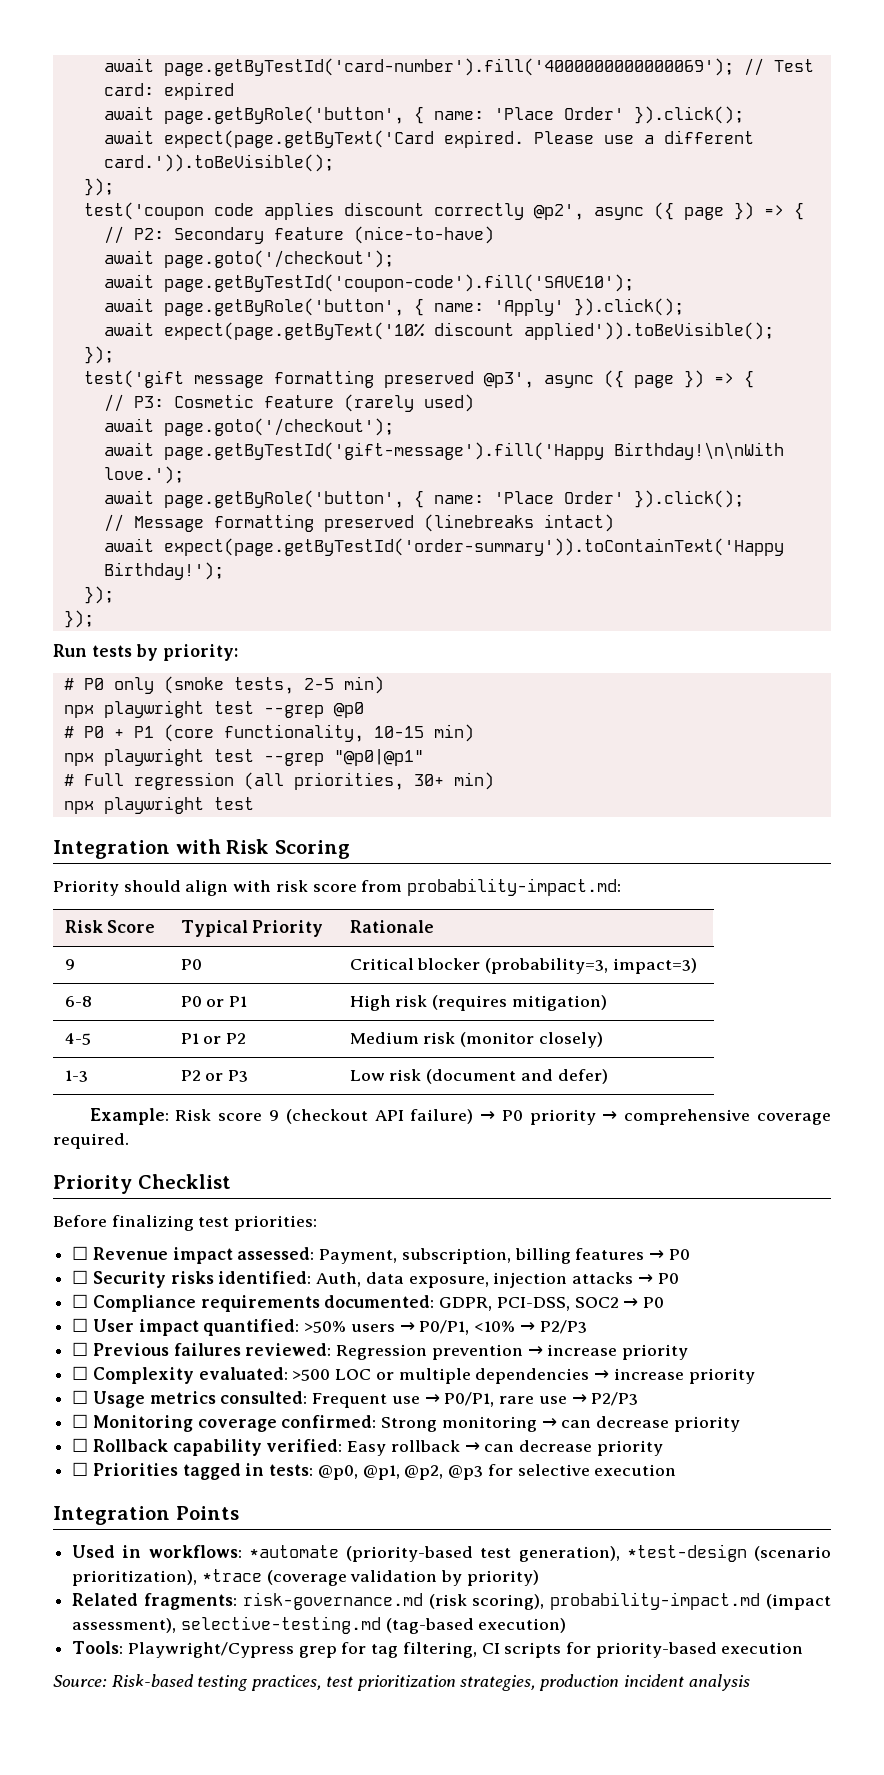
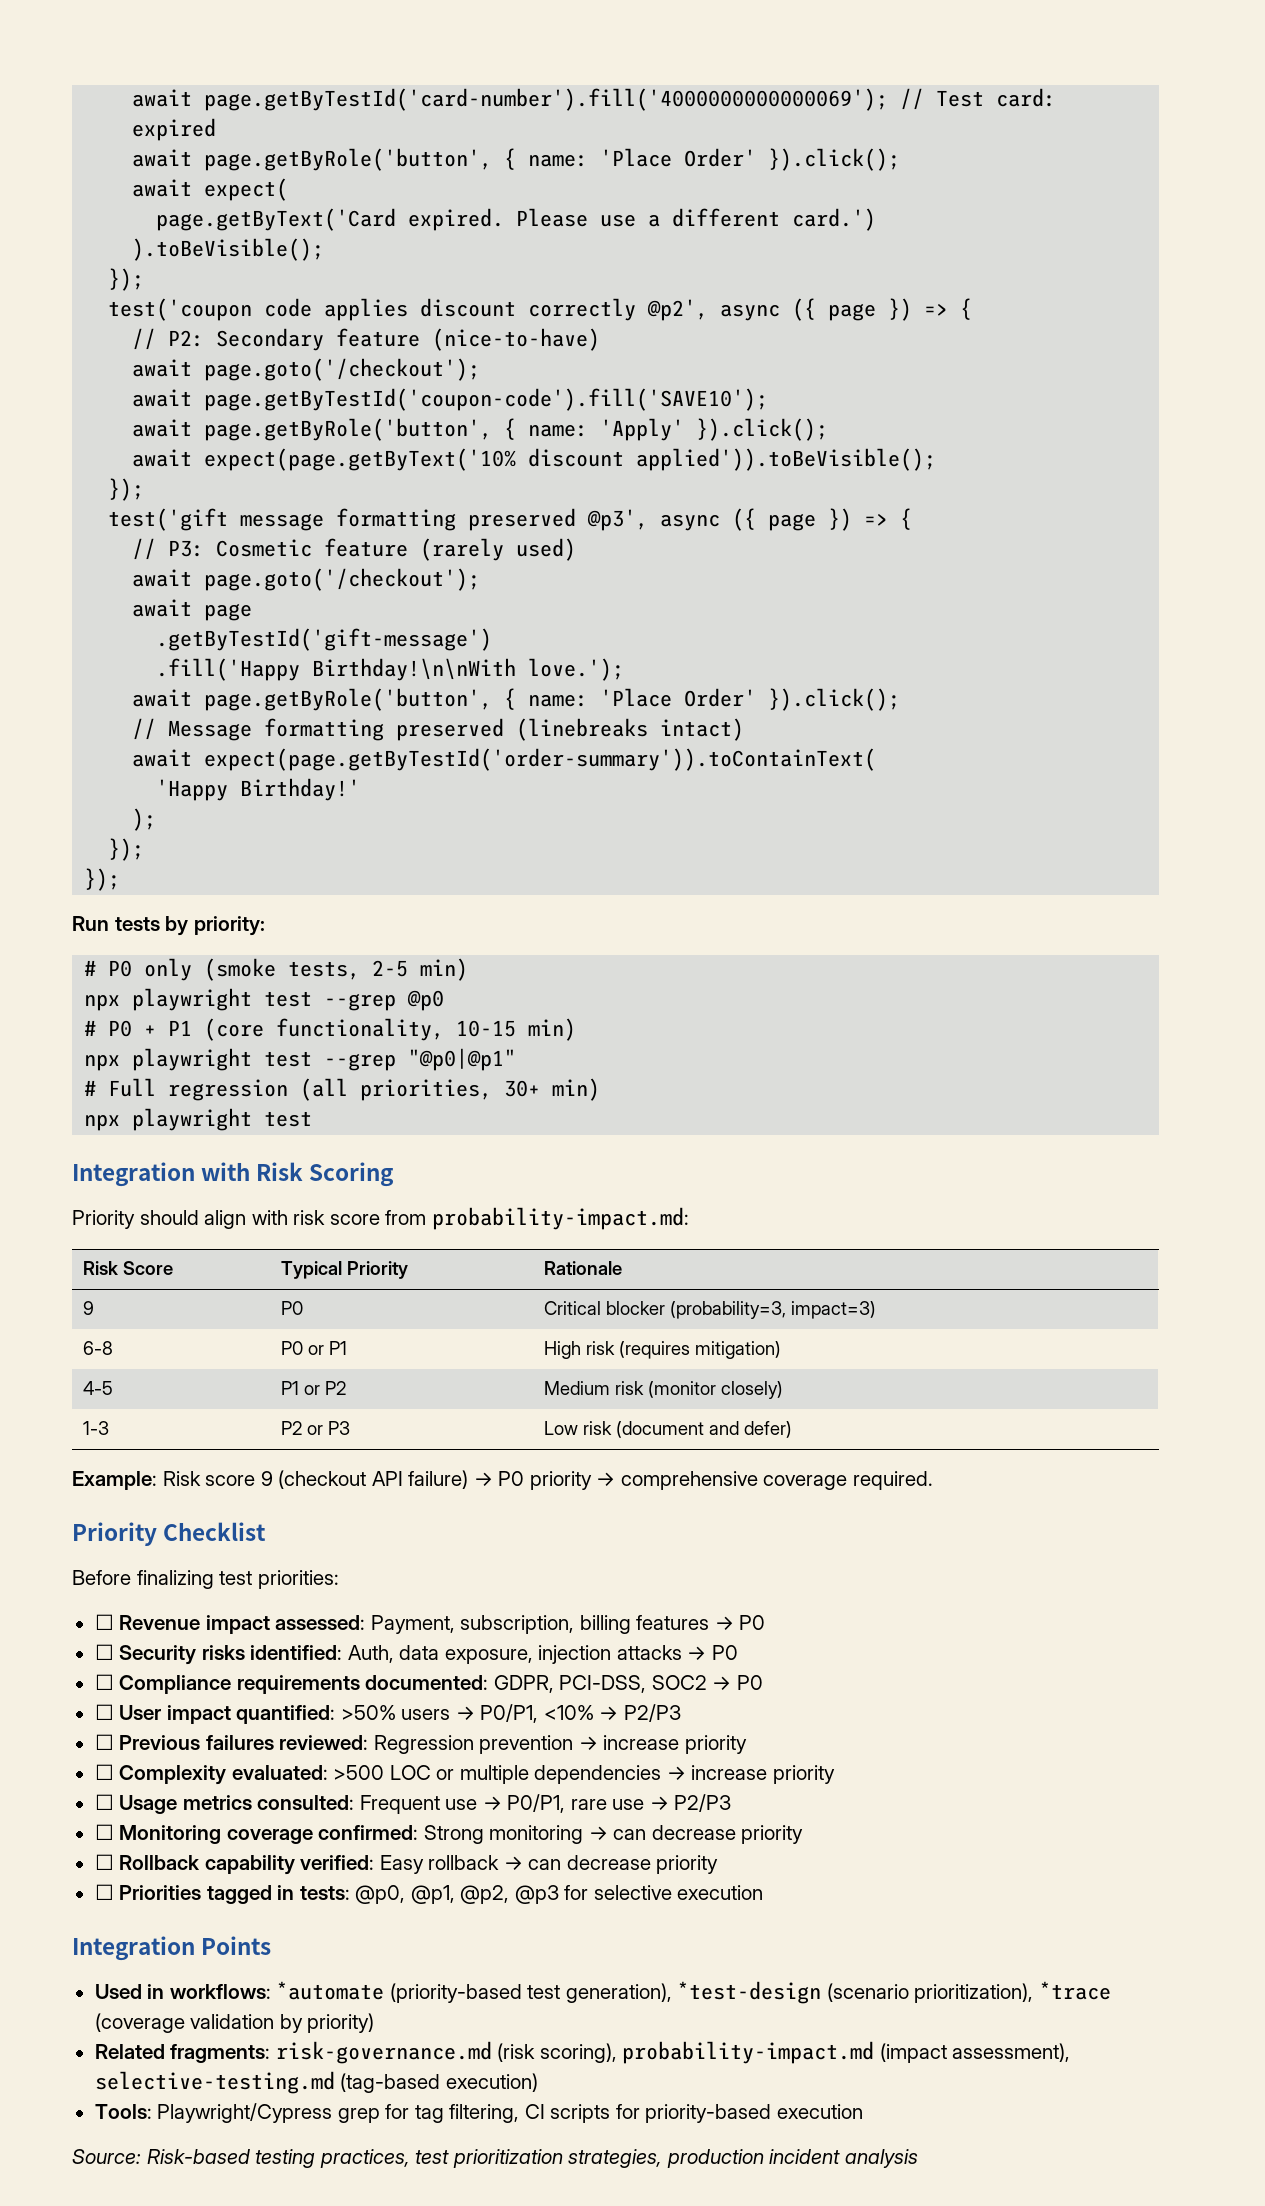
- await expect(page.getByText('Card expired.
+ await expect(
+ page.getByText('Card expired.
- Please use a different card.')).toBeVisible();
+ Please use a different card.')
+ ).toBeVisible();
- await page.getByTestId('gift-message').fill('Happy Birthday!\n\nWith love.');
+ await page
+ .getByTestId('gift-message')
+ .fill('Happy Birthday!\n\nWith love.');
- await expect(page.getByTestId('order-summary')).toContainText('Happy Birthday!');
+ await expect(page.getByTestId('order-summary')).toContainText(
+ 'Happy Birthday!'
+ );

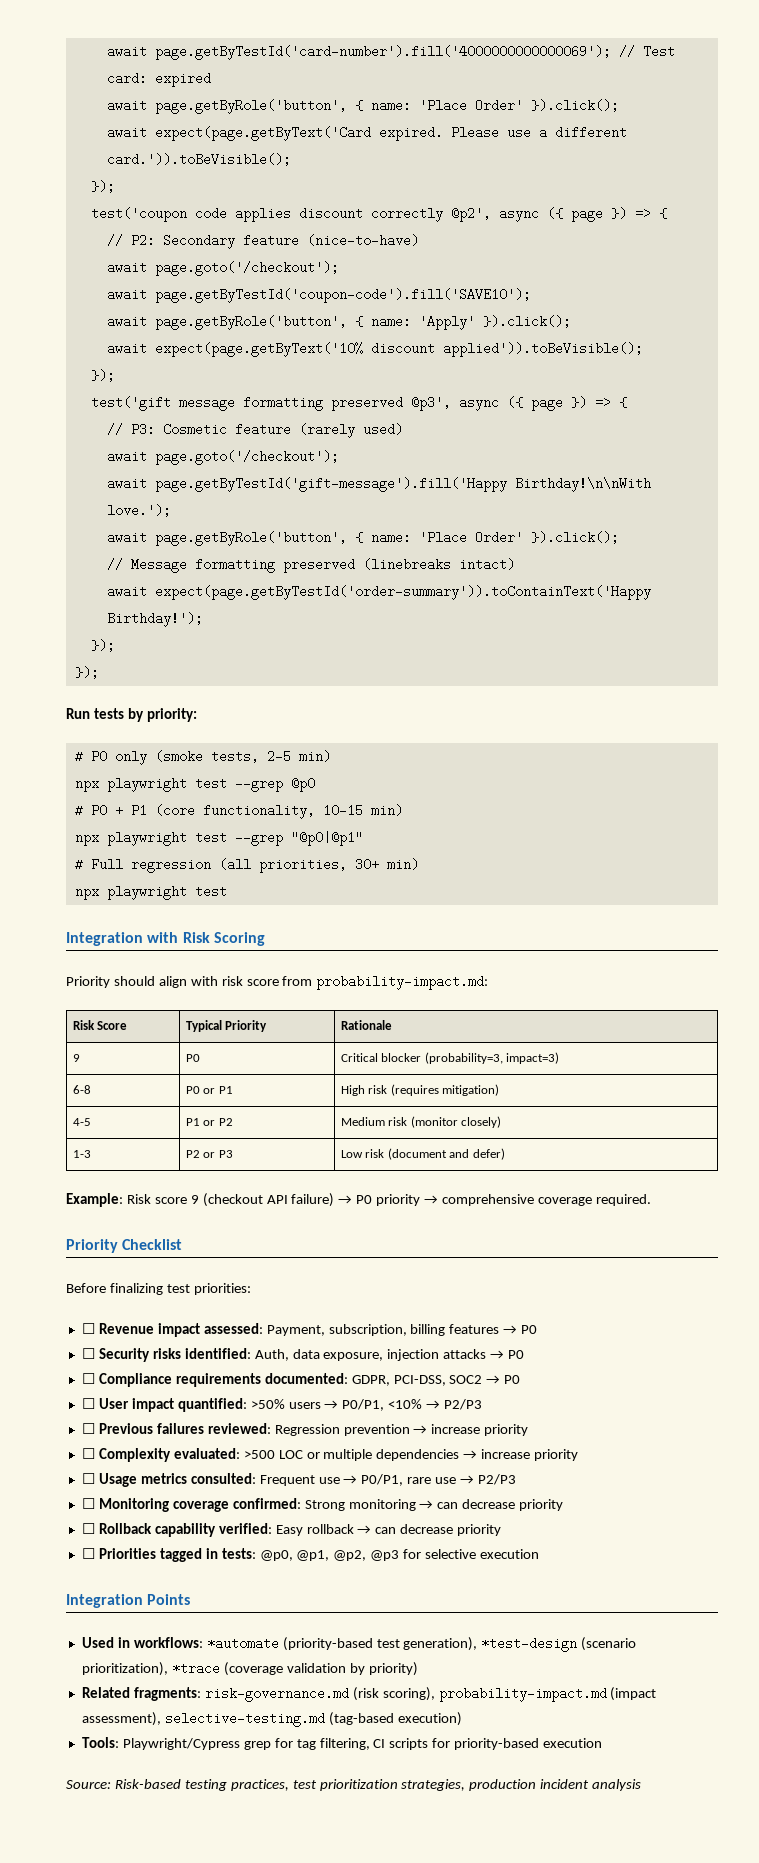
- await expect(
- page.getByText('Card expired.
+ await expect(page.getByText('Card expired.
- Please use a different card.')
- ).toBeVisible();
+ Please use a different card.')).toBeVisible();
- await page
- .getByTestId('gift-message')
- .fill('Happy Birthday!\n\nWith love.');
+ await page.getByTestId('gift-message').fill('Happy Birthday!\n\nWith love.');
- await expect(page.getByTestId('order-summary')).toContainText(
- 'Happy Birthday!'
- );
+ await expect(page.getByTestId('order-summary')).toContainText('Happy Birthday!');

